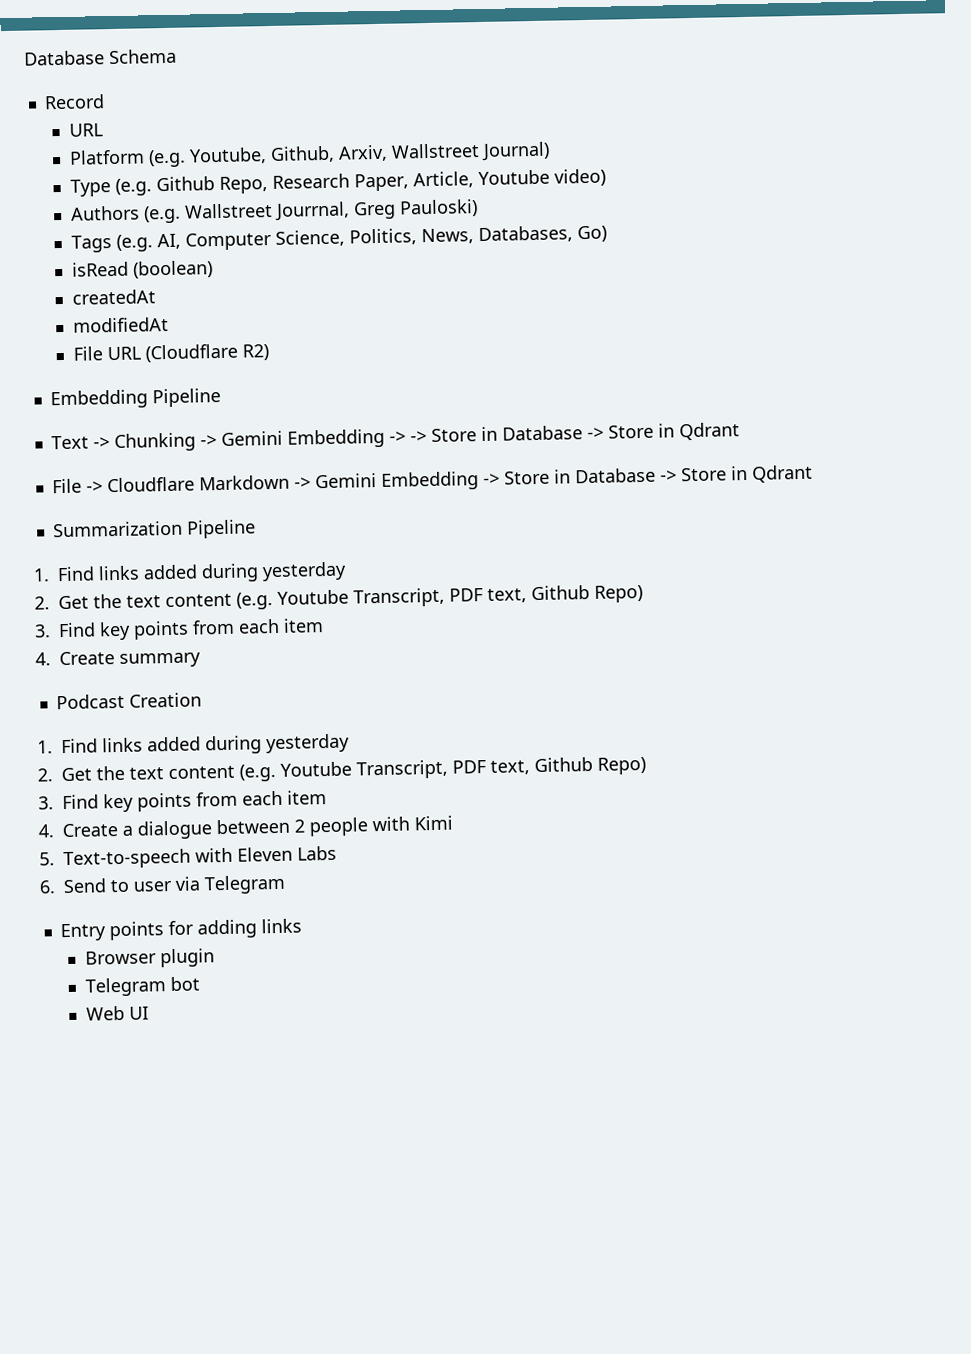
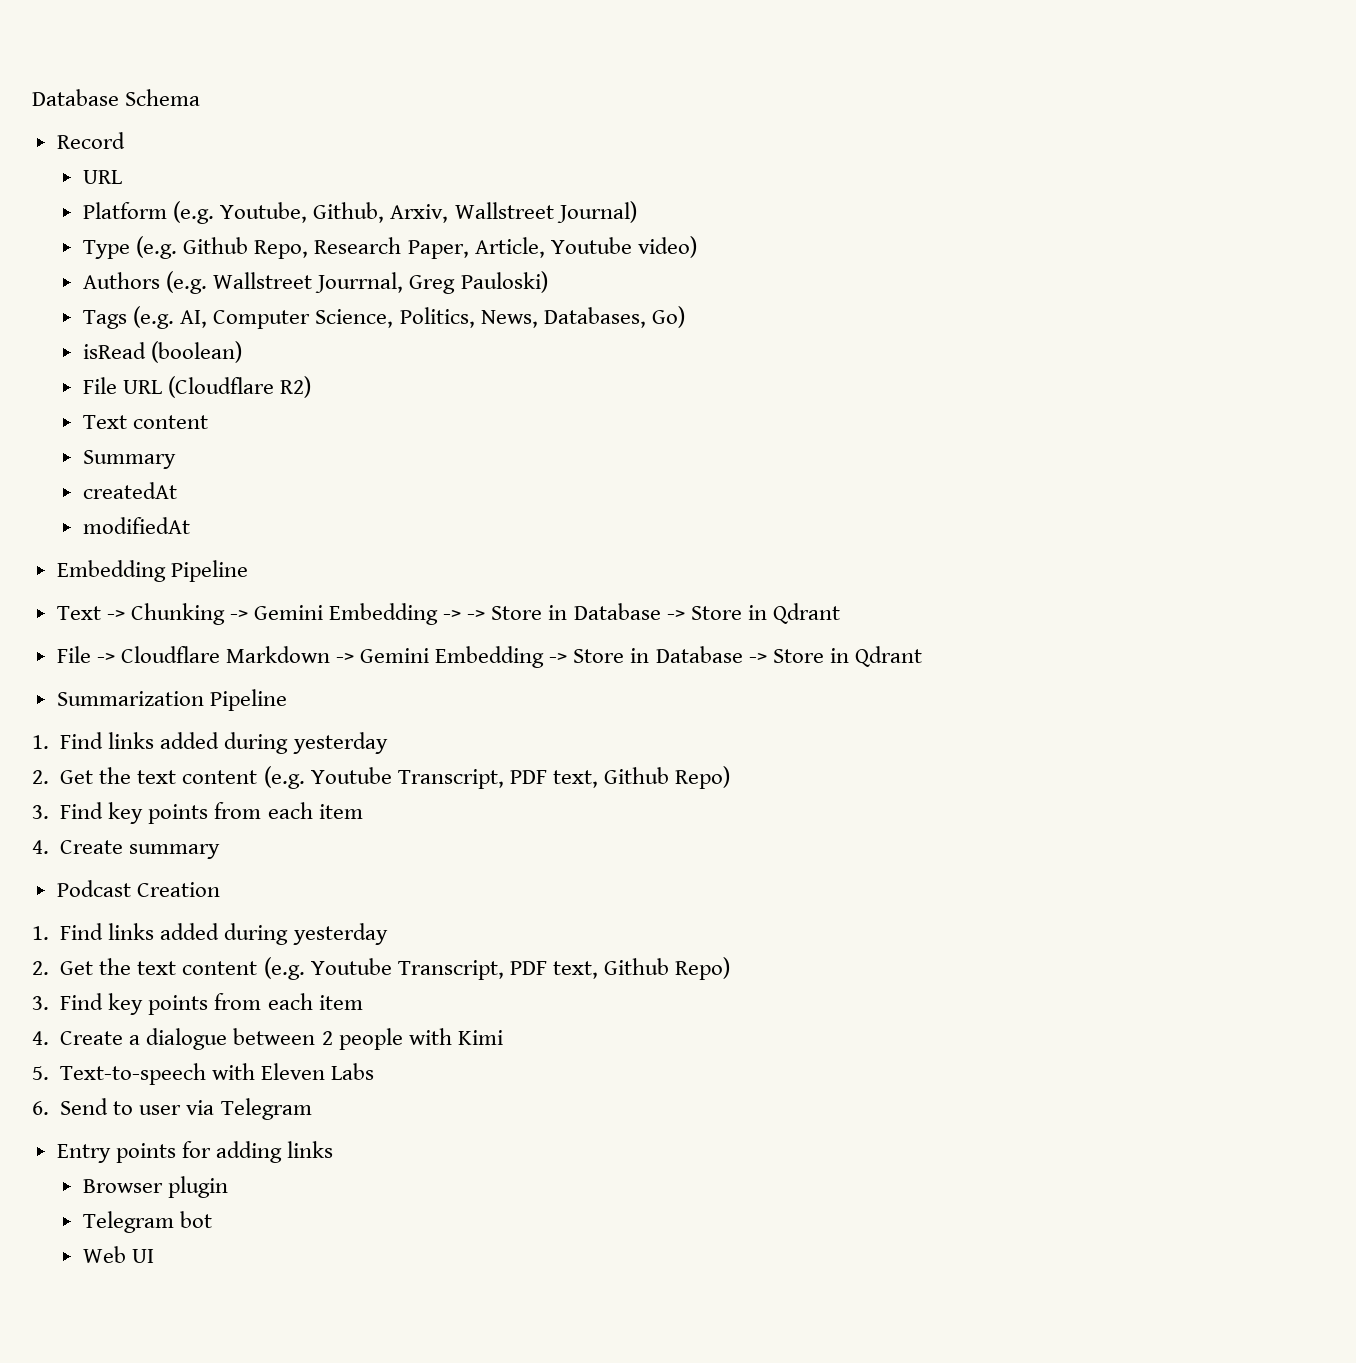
- createdAt
- modifiedAt
+ Text content
+ Summary
+ createdAt
+ modifiedAt

